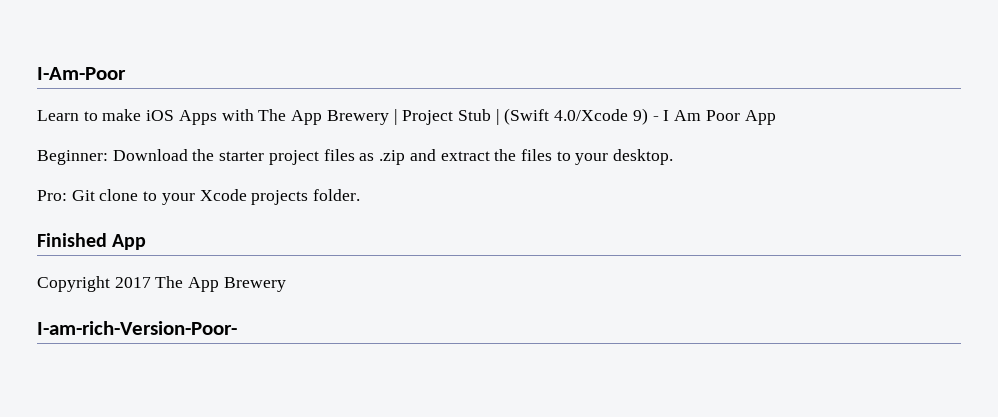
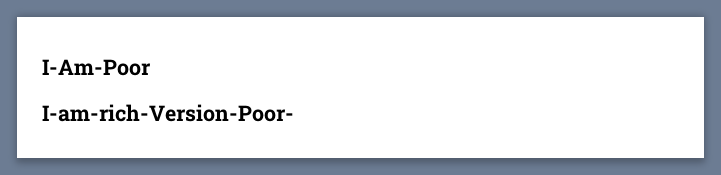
- Learn to make iOS Apps with The App Brewery | Project Stub | (Swift 4.0/Xcode 9) - I Am Poor App
- Beginner: Download the starter project files as .zip and extract the files to your desktop.
- Pro: Git clone to your Xcode projects folder.
- Finished App
- Copyright 2017 The App Brewery

